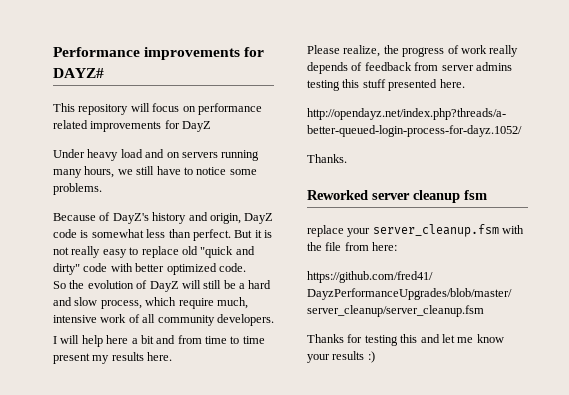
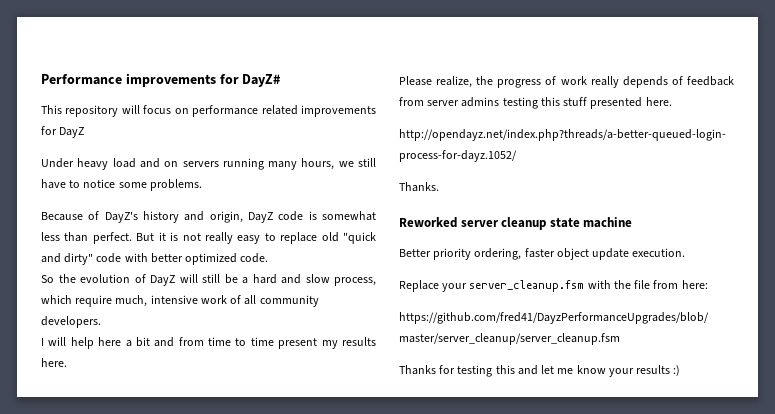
- Performance improvements for DAYZ#
+ Performance improvements for DayZ#
- Reworked server cleanup fsm
- replace your server_cleanup.fsm with the file from here:
+ Reworked server cleanup state machine
+ Better priority ordering, faster object update execution.
+ Replace your server_cleanup.fsm with the file from here:

